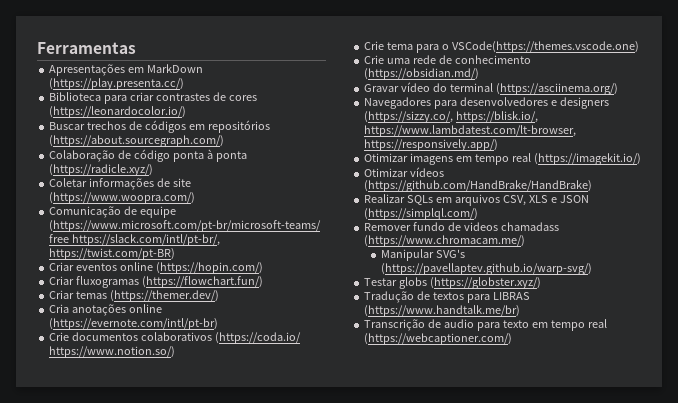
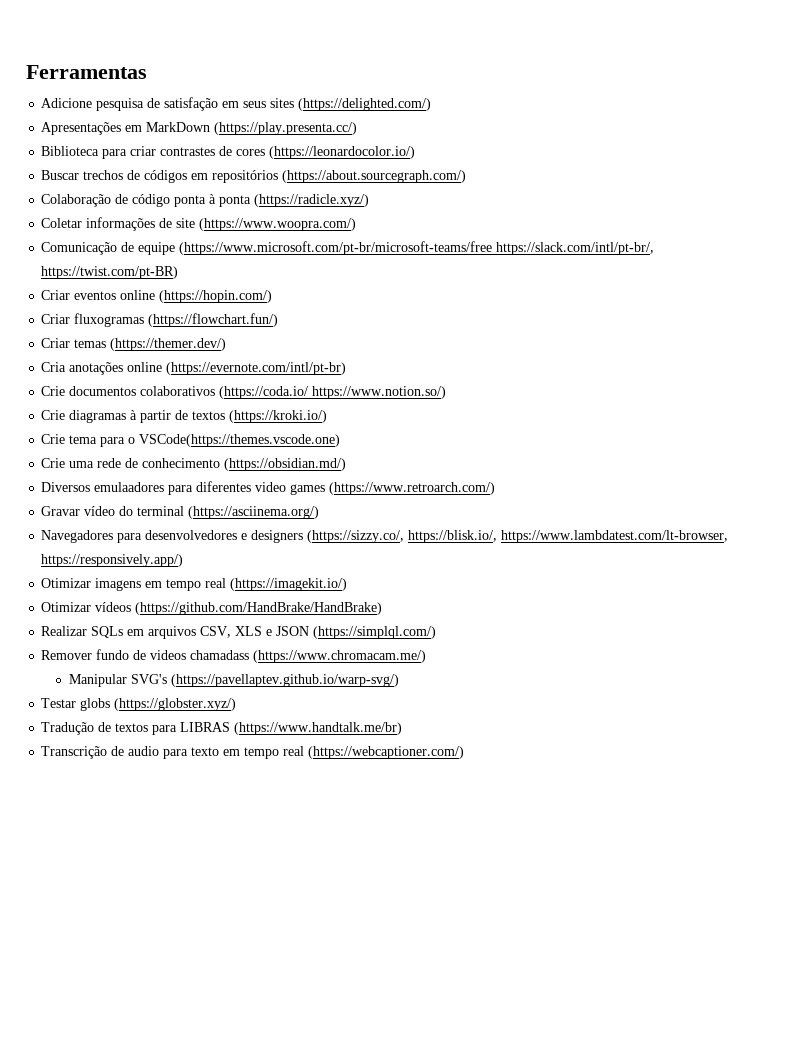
+ Adicione pesquisa de satisfação em seus sites (https://delighted.com/)
+ Crie diagramas à partir de textos (https://kroki.io/)
+ Diversos emulaadores para diferentes video games (https://www.retroarch.com/)

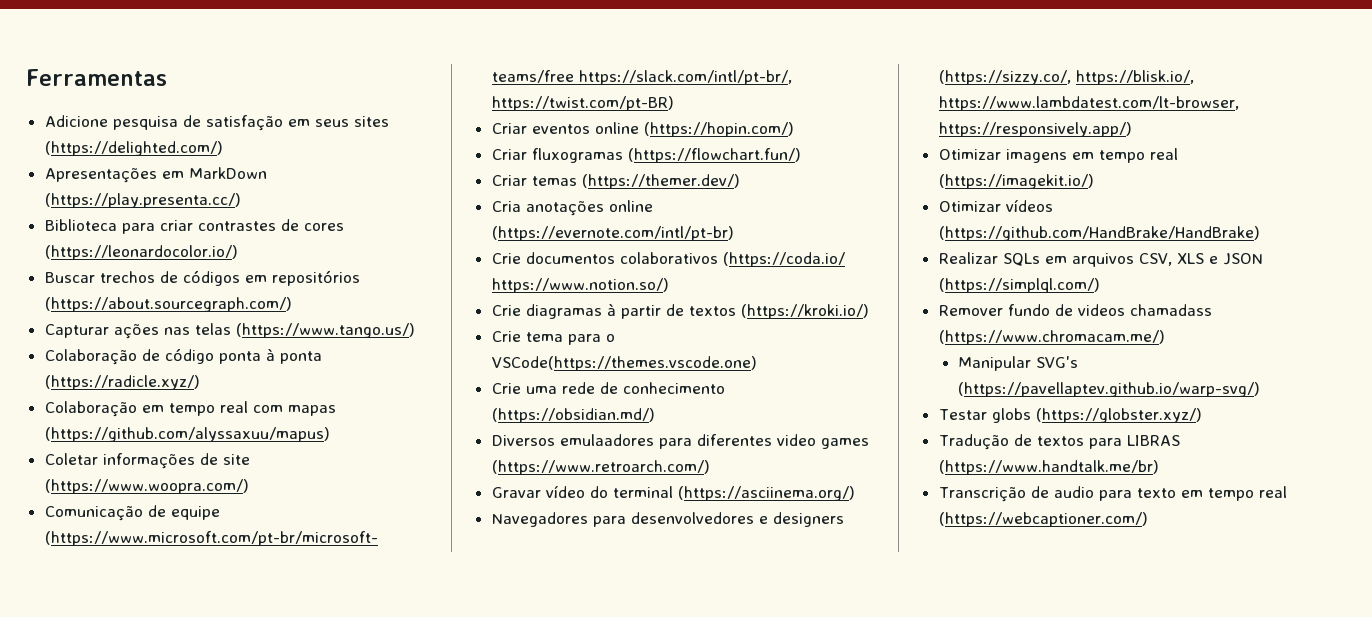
+ Capturar ações nas telas (https://www.tango.us/)
+ Colaboração em tempo real com mapas (https://github.com/alyssaxuu/mapus)

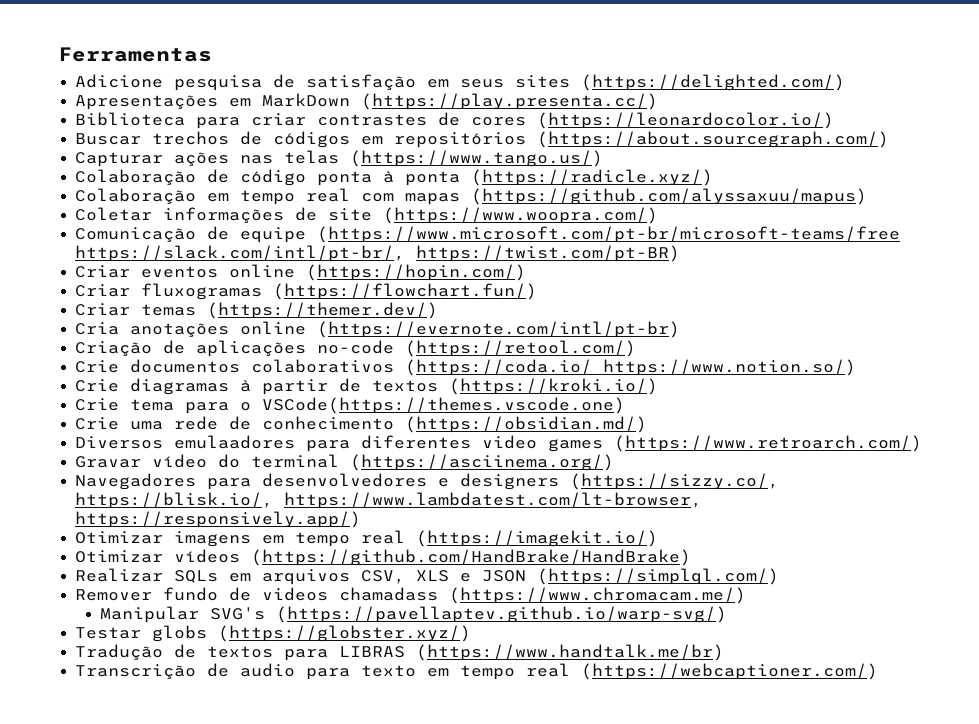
+ Criação de aplicações no-code (https://retool.com/)

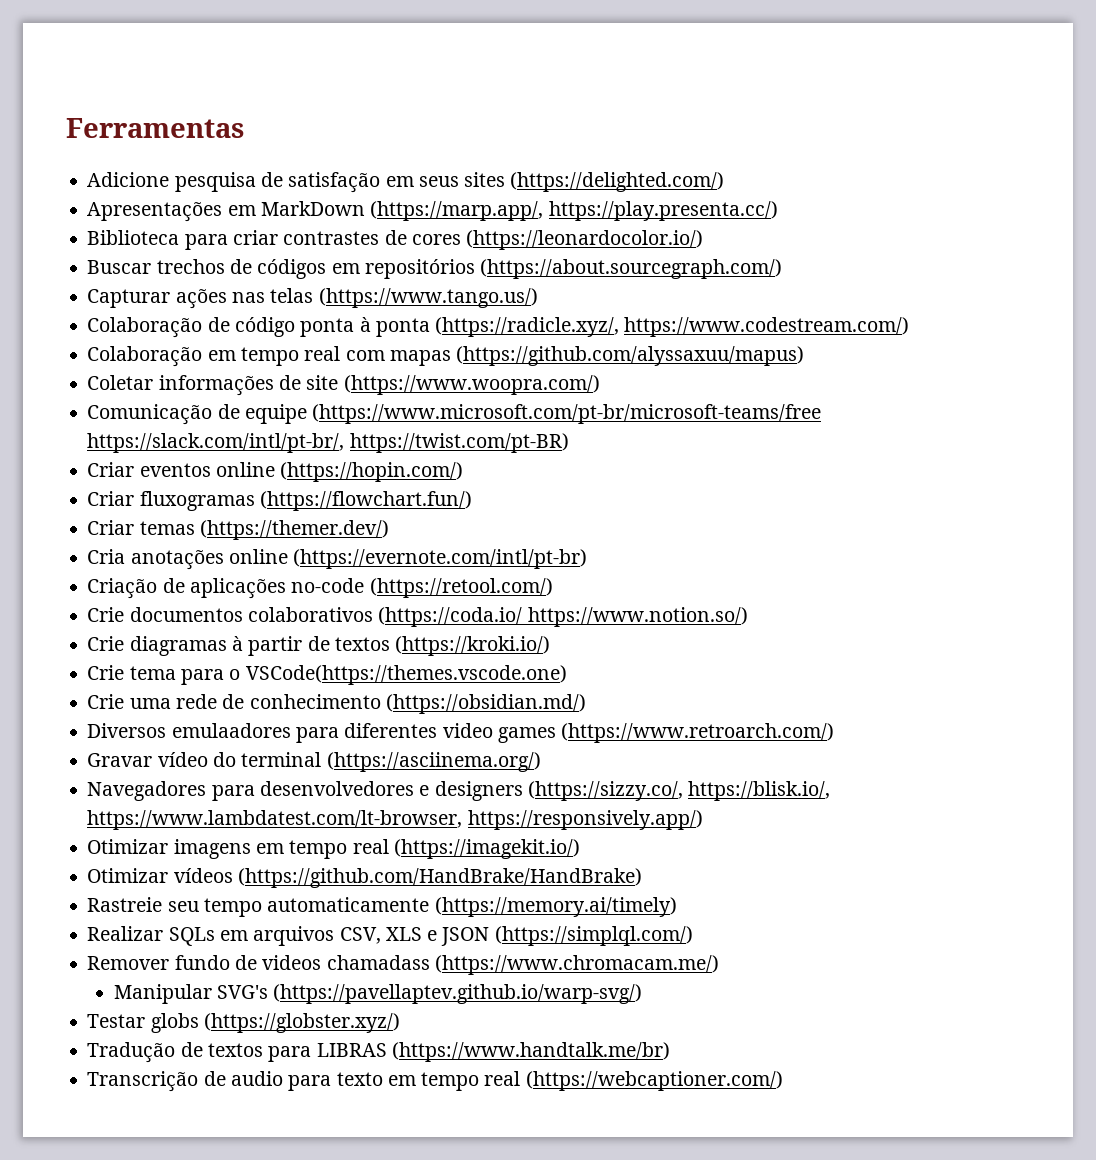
- Apresentações em MarkDown (https://play.presenta.cc/)
+ Apresentações em MarkDown (https://marp.app/, https://play.presenta.cc/)
- Colaboração de código ponta à ponta (https://radicle.xyz/)
+ Colaboração de código ponta à ponta (https://radicle.xyz/, https://www.codestream.com/)
+ Rastreie seu tempo automaticamente (https://memory.ai/timely)

